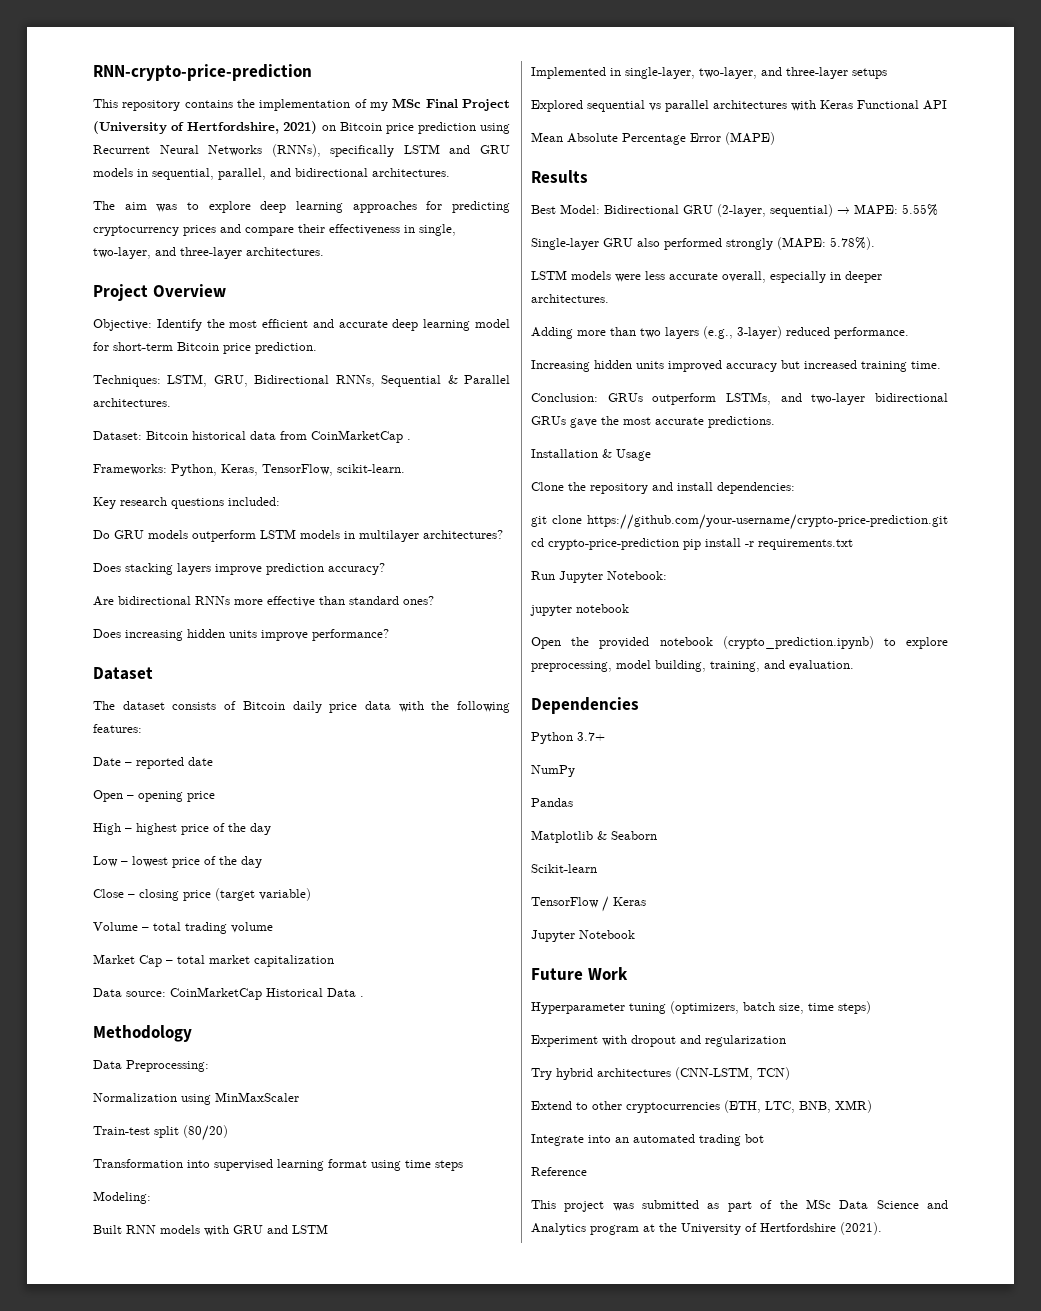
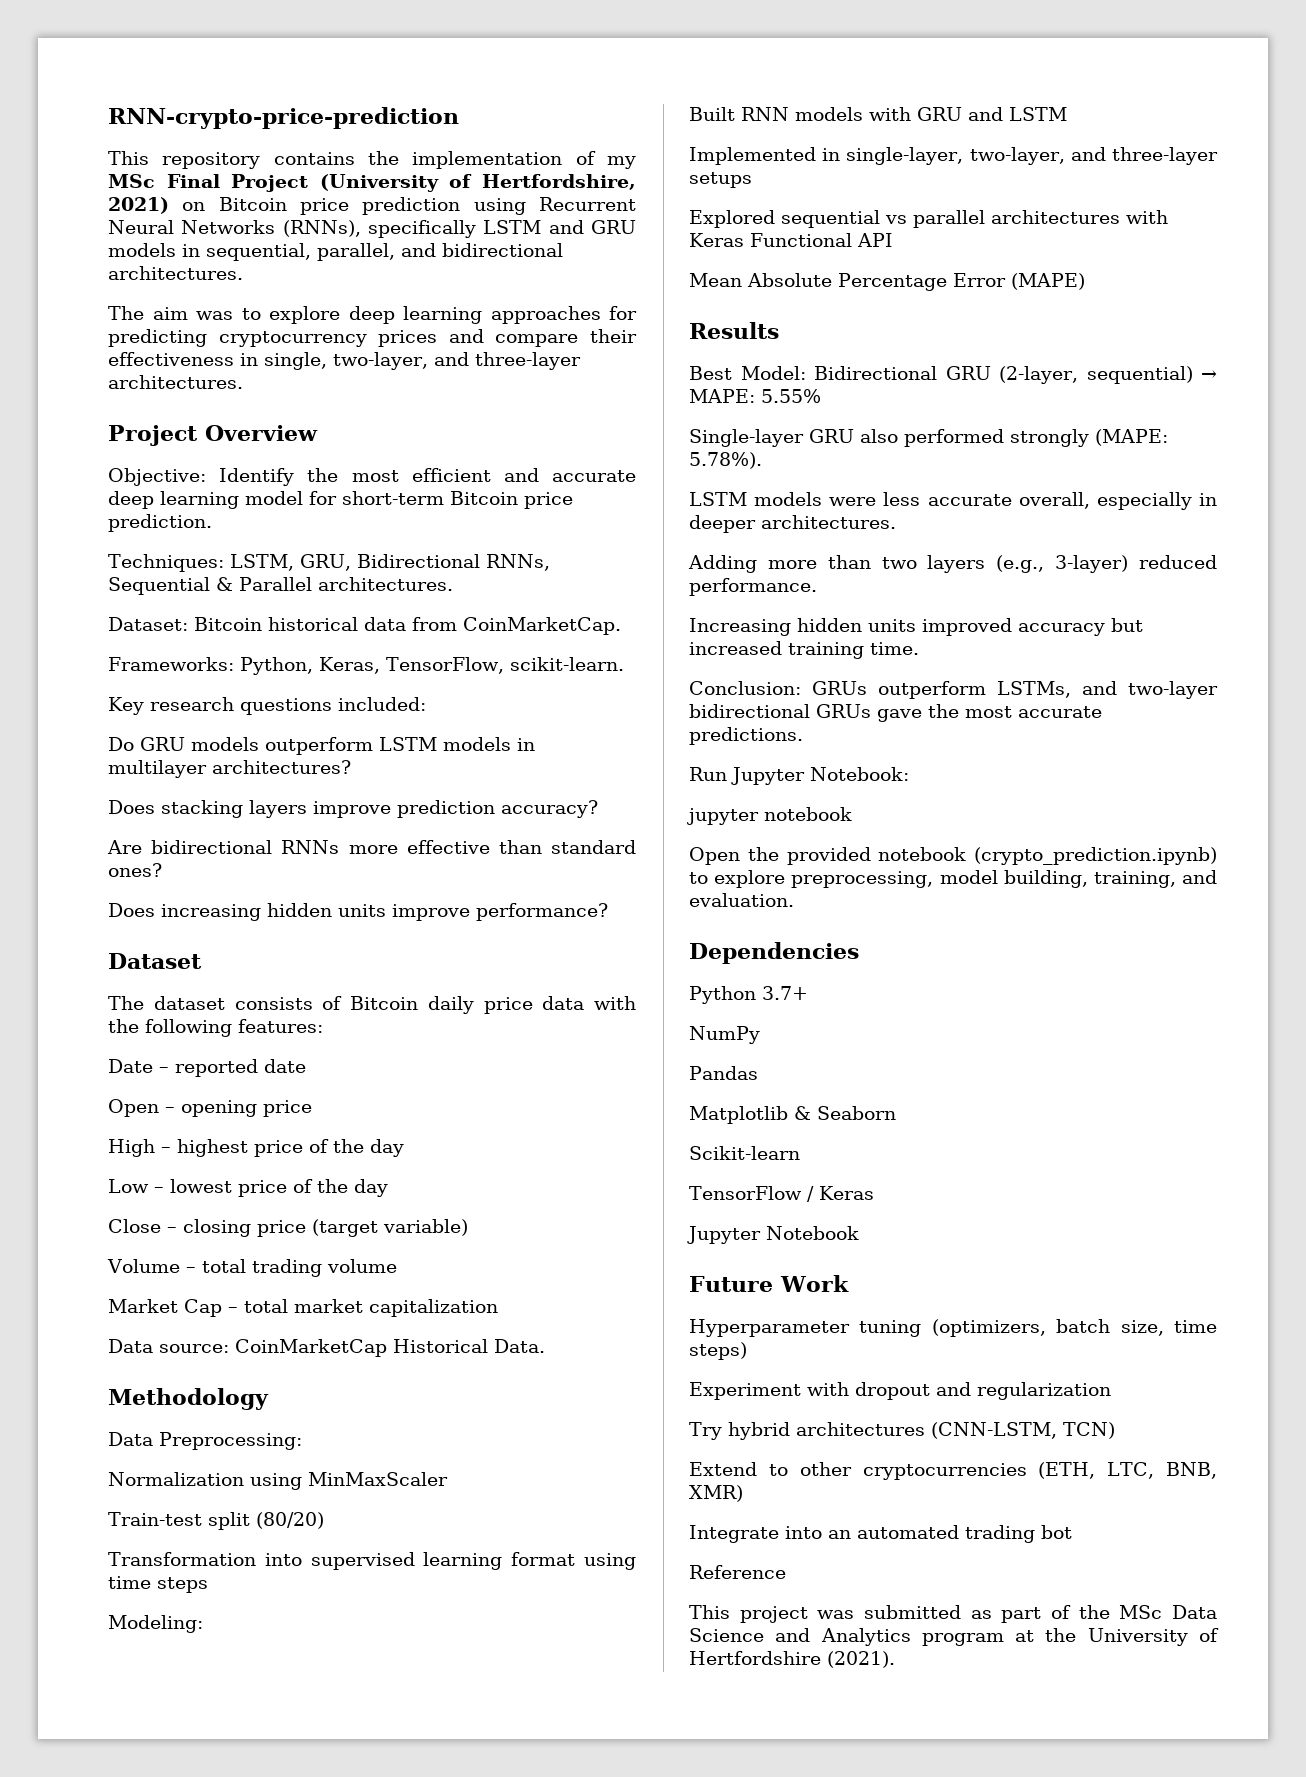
- Dataset: Bitcoin historical data from CoinMarketCap .
+ Dataset: Bitcoin historical data from CoinMarketCap.
- Data source: CoinMarketCap Historical Data .
+ Data source: CoinMarketCap Historical Data.
- Installation & Usage
- Clone the repository and install dependencies:
- git clone https://github.com/your-username/crypto-price-prediction.git cd crypto-price-prediction pip install -r requirements.txt

